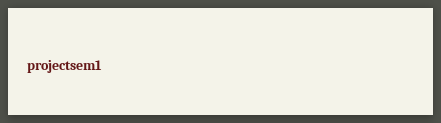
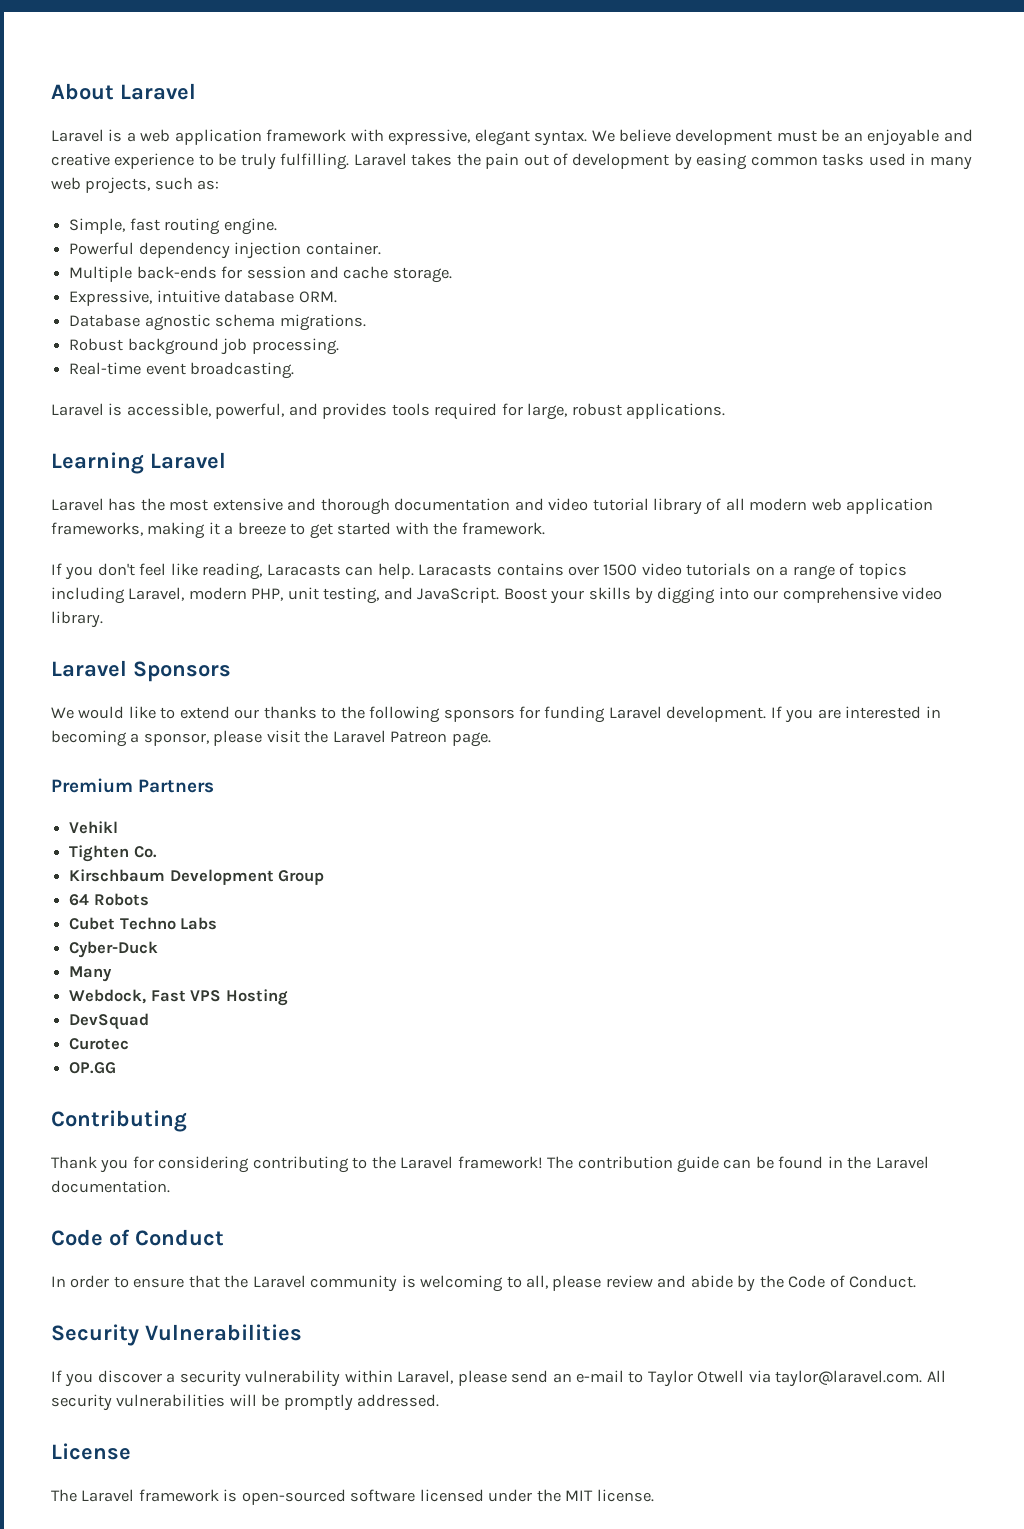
- projectsem1
+ About Laravel
+ Laravel is a web application framework with expressive, elegant syntax. We believe development must be an enjoyable and creative experience to be truly fulfilling. Laravel takes the pain out of development by easing common tasks used in many web projects, such as:
+ Simple, fast routing engine.
+ Powerful dependency injection container.
+ Multiple back-ends for session and cache storage.
+ Expressive, intuitive database ORM.
+ Database agnostic schema migrations.
+ Robust background job processing.
+ Real-time event broadcasting.
+ Laravel is accessible, powerful, and provides tools required for large, robust applications.
+ Learning Laravel
+ Laravel has the most extensive and thorough documentation and video tutorial library of all modern web application frameworks, making it a breeze to get started with the framework.
+ If you don't feel like reading, Laracasts can help. Laracasts contains over 1500 video tutorials on a range of topics including Laravel, modern PHP, unit testing, and JavaScript. Boost your skills by digging into our comprehensive video library.
+ Laravel Sponsors
+ We would like to extend our thanks to the following sponsors for funding Laravel development. If you are interested in becoming a sponsor, please visit the Laravel Patreon page.
+ Premium Partners
+ Vehikl
+ Tighten Co.
+ Kirschbaum Development Group
+ 64 Robots
+ Cubet Techno Labs
+ Cyber-Duck
+ Many
+ Webdock, Fast VPS Hosting
+ DevSquad
+ Curotec
+ OP.GG
+ Contributing
+ Thank you for considering contributing to the Laravel framework! The contribution guide can be found in the Laravel documentation.
+ Code of Conduct
+ In order to ensure that the Laravel community is welcoming to all, please review and abide by the Code of Conduct.
+ Security Vulnerabilities
+ If you discover a security vulnerability within Laravel, please send an e-mail to Taylor Otwell via taylor@laravel.com. All security vulnerabilities will be promptly addressed.
+ License
+ The Laravel framework is open-sourced software licensed under the MIT license.

